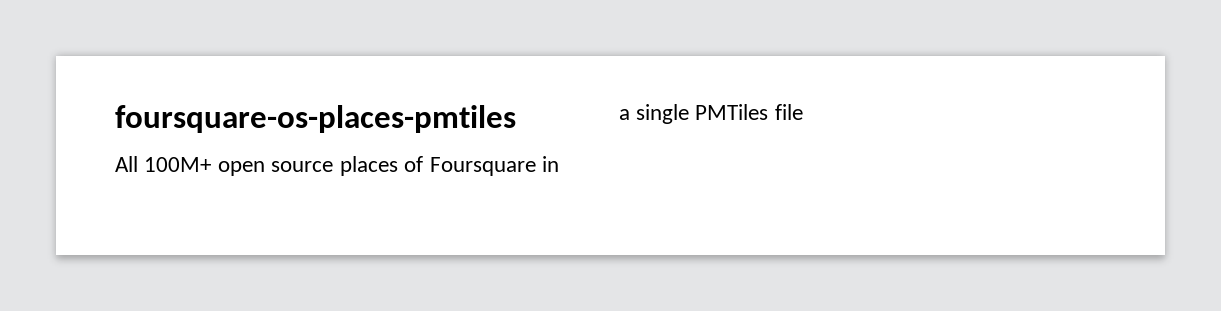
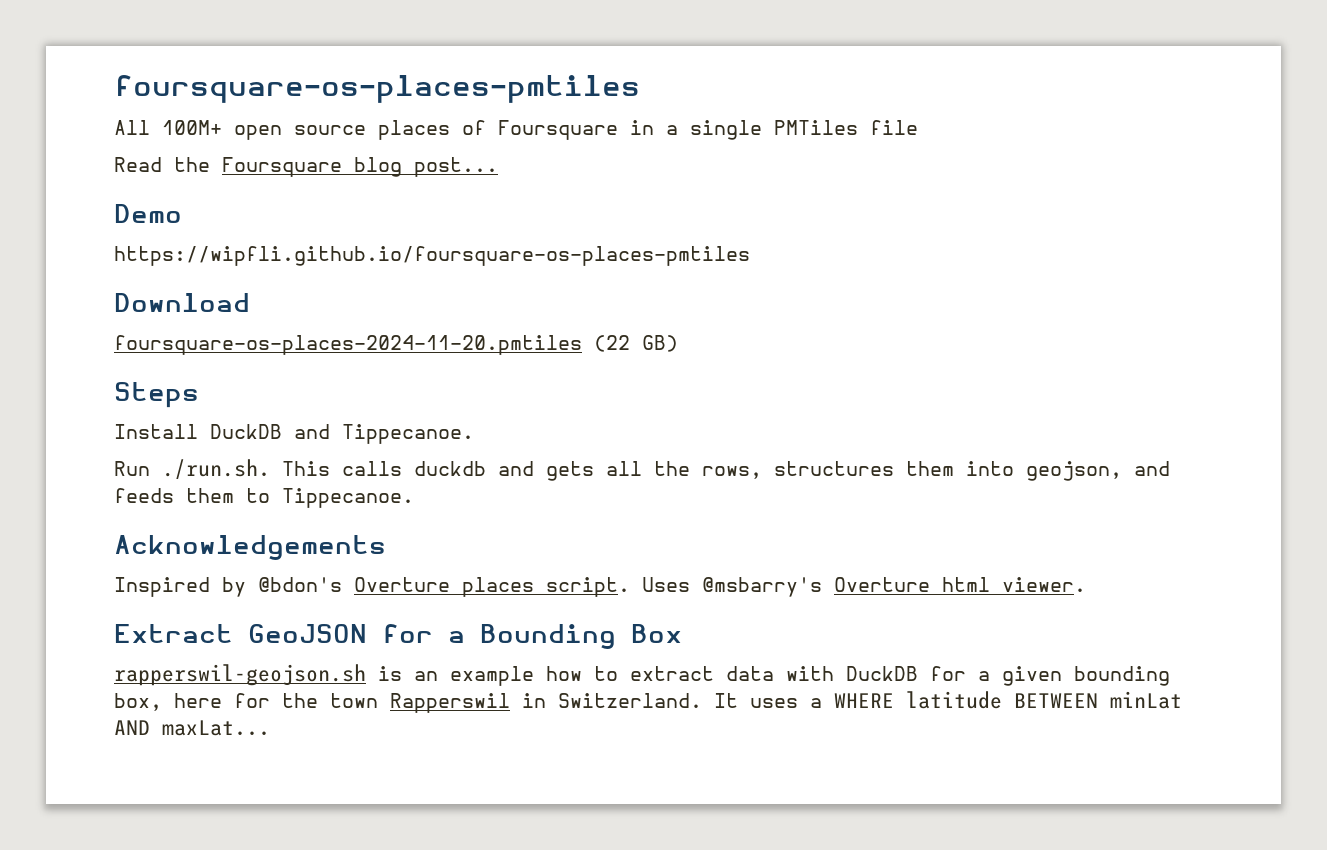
+ Read the Foursquare blog post...
+ Demo
+ https://wipfli.github.io/foursquare-os-places-pmtiles
+ Download
+ foursquare-os-places-2024-11-20.pmtiles (22 GB)
+ Steps
+ Install DuckDB and Tippecanoe.
+ Run ./run.sh. This calls duckdb and gets all the rows, structures them into geojson, and feeds them to Tippecanoe.
+ Acknowledgements
+ Inspired by @bdon's Overture places script. Uses @msbarry's Overture html viewer.
+ Extract GeoJSON for a Bounding Box
+ rapperswil-geojson.sh is an example how to extract data with DuckDB for a given bounding box, here for the town Rapperswil in Switzerland. It uses a WHERE latitude BETWEEN minLat AND maxLat...

